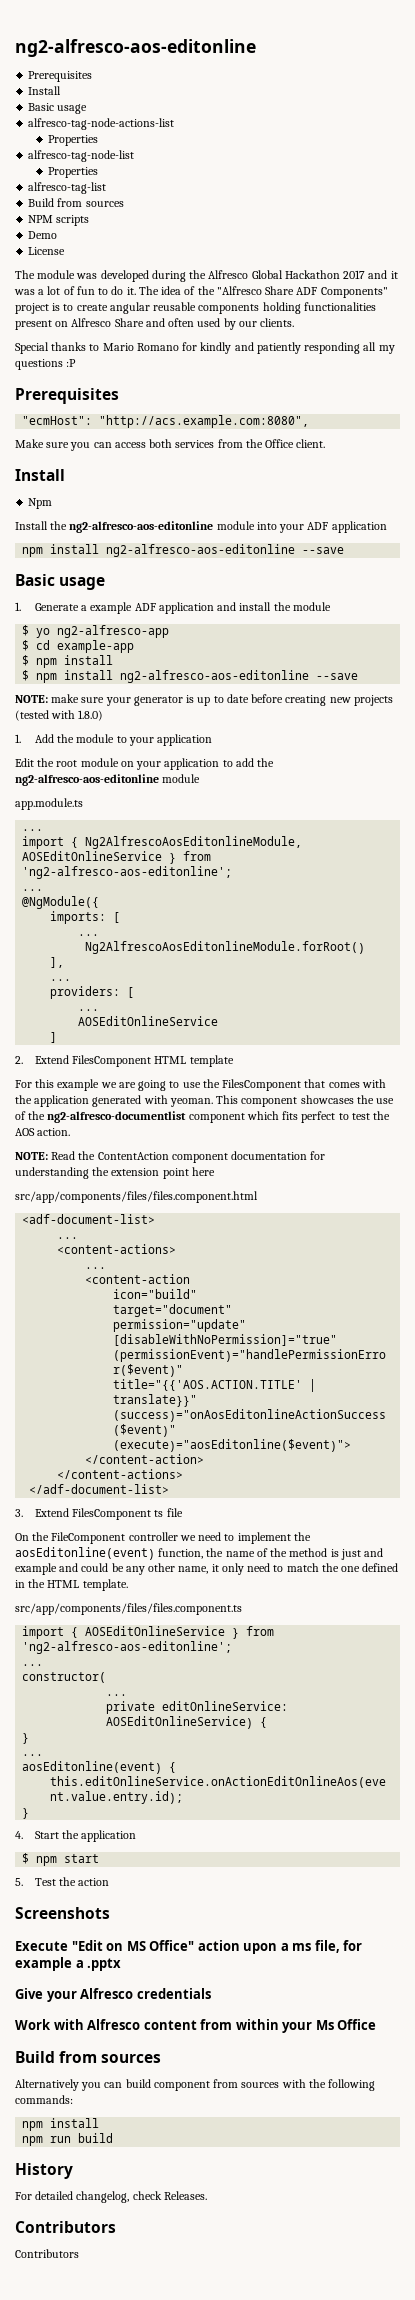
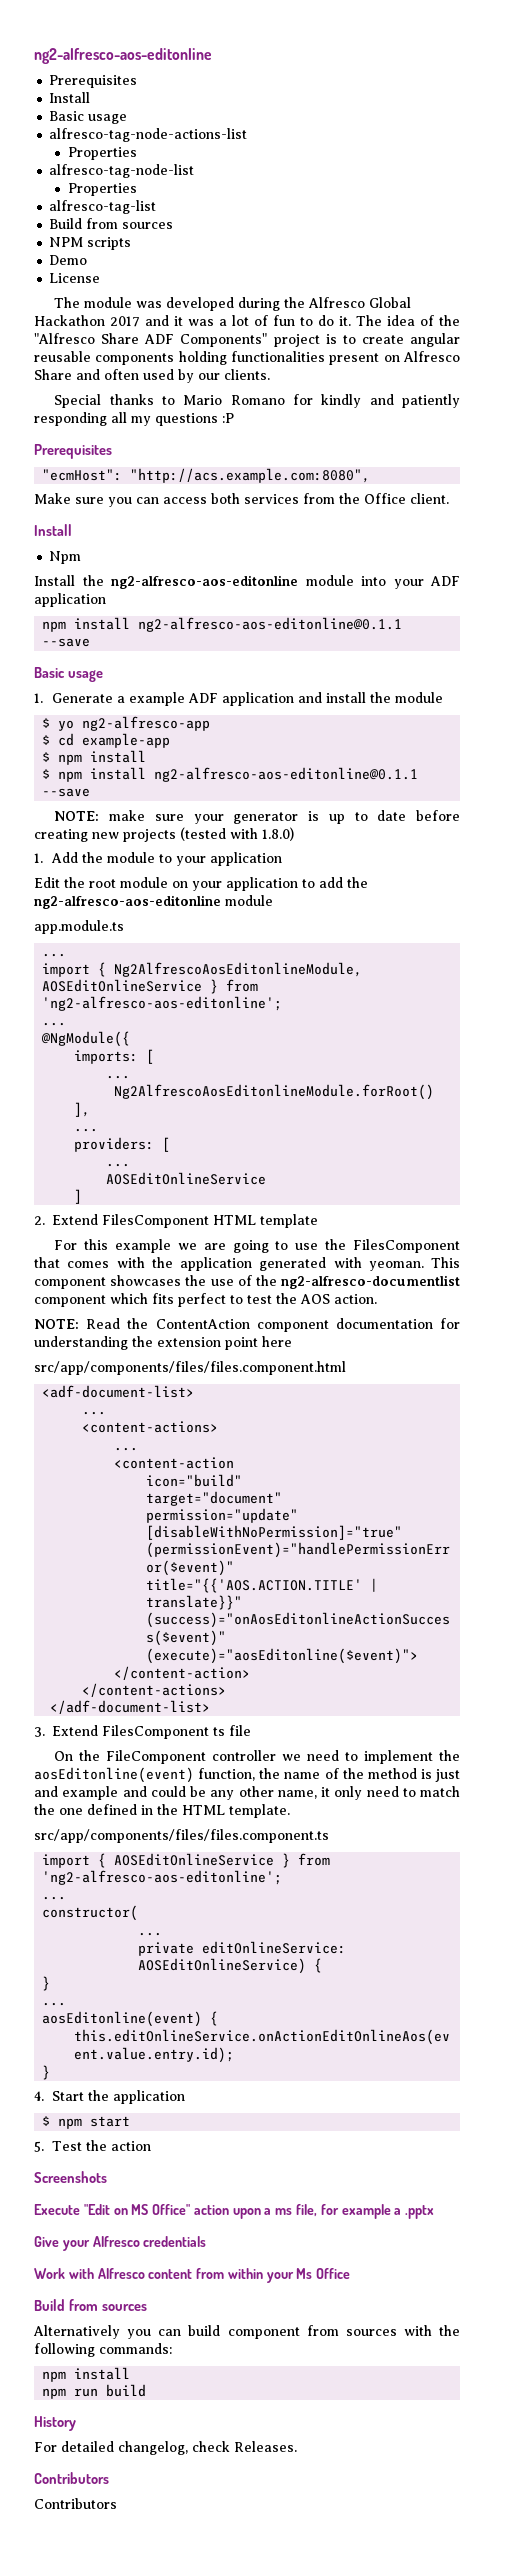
  Install the ng2-alfresco-aos-editonline module into your ADF application
- npm install ng2-alfresco-aos-editonline --save
+ npm install ng2-alfresco-aos-editonline@0.1.1 --save
- $ npm install ng2-alfresco-aos-editonline --save
+ $ npm install ng2-alfresco-aos-editonline@0.1.1 --save

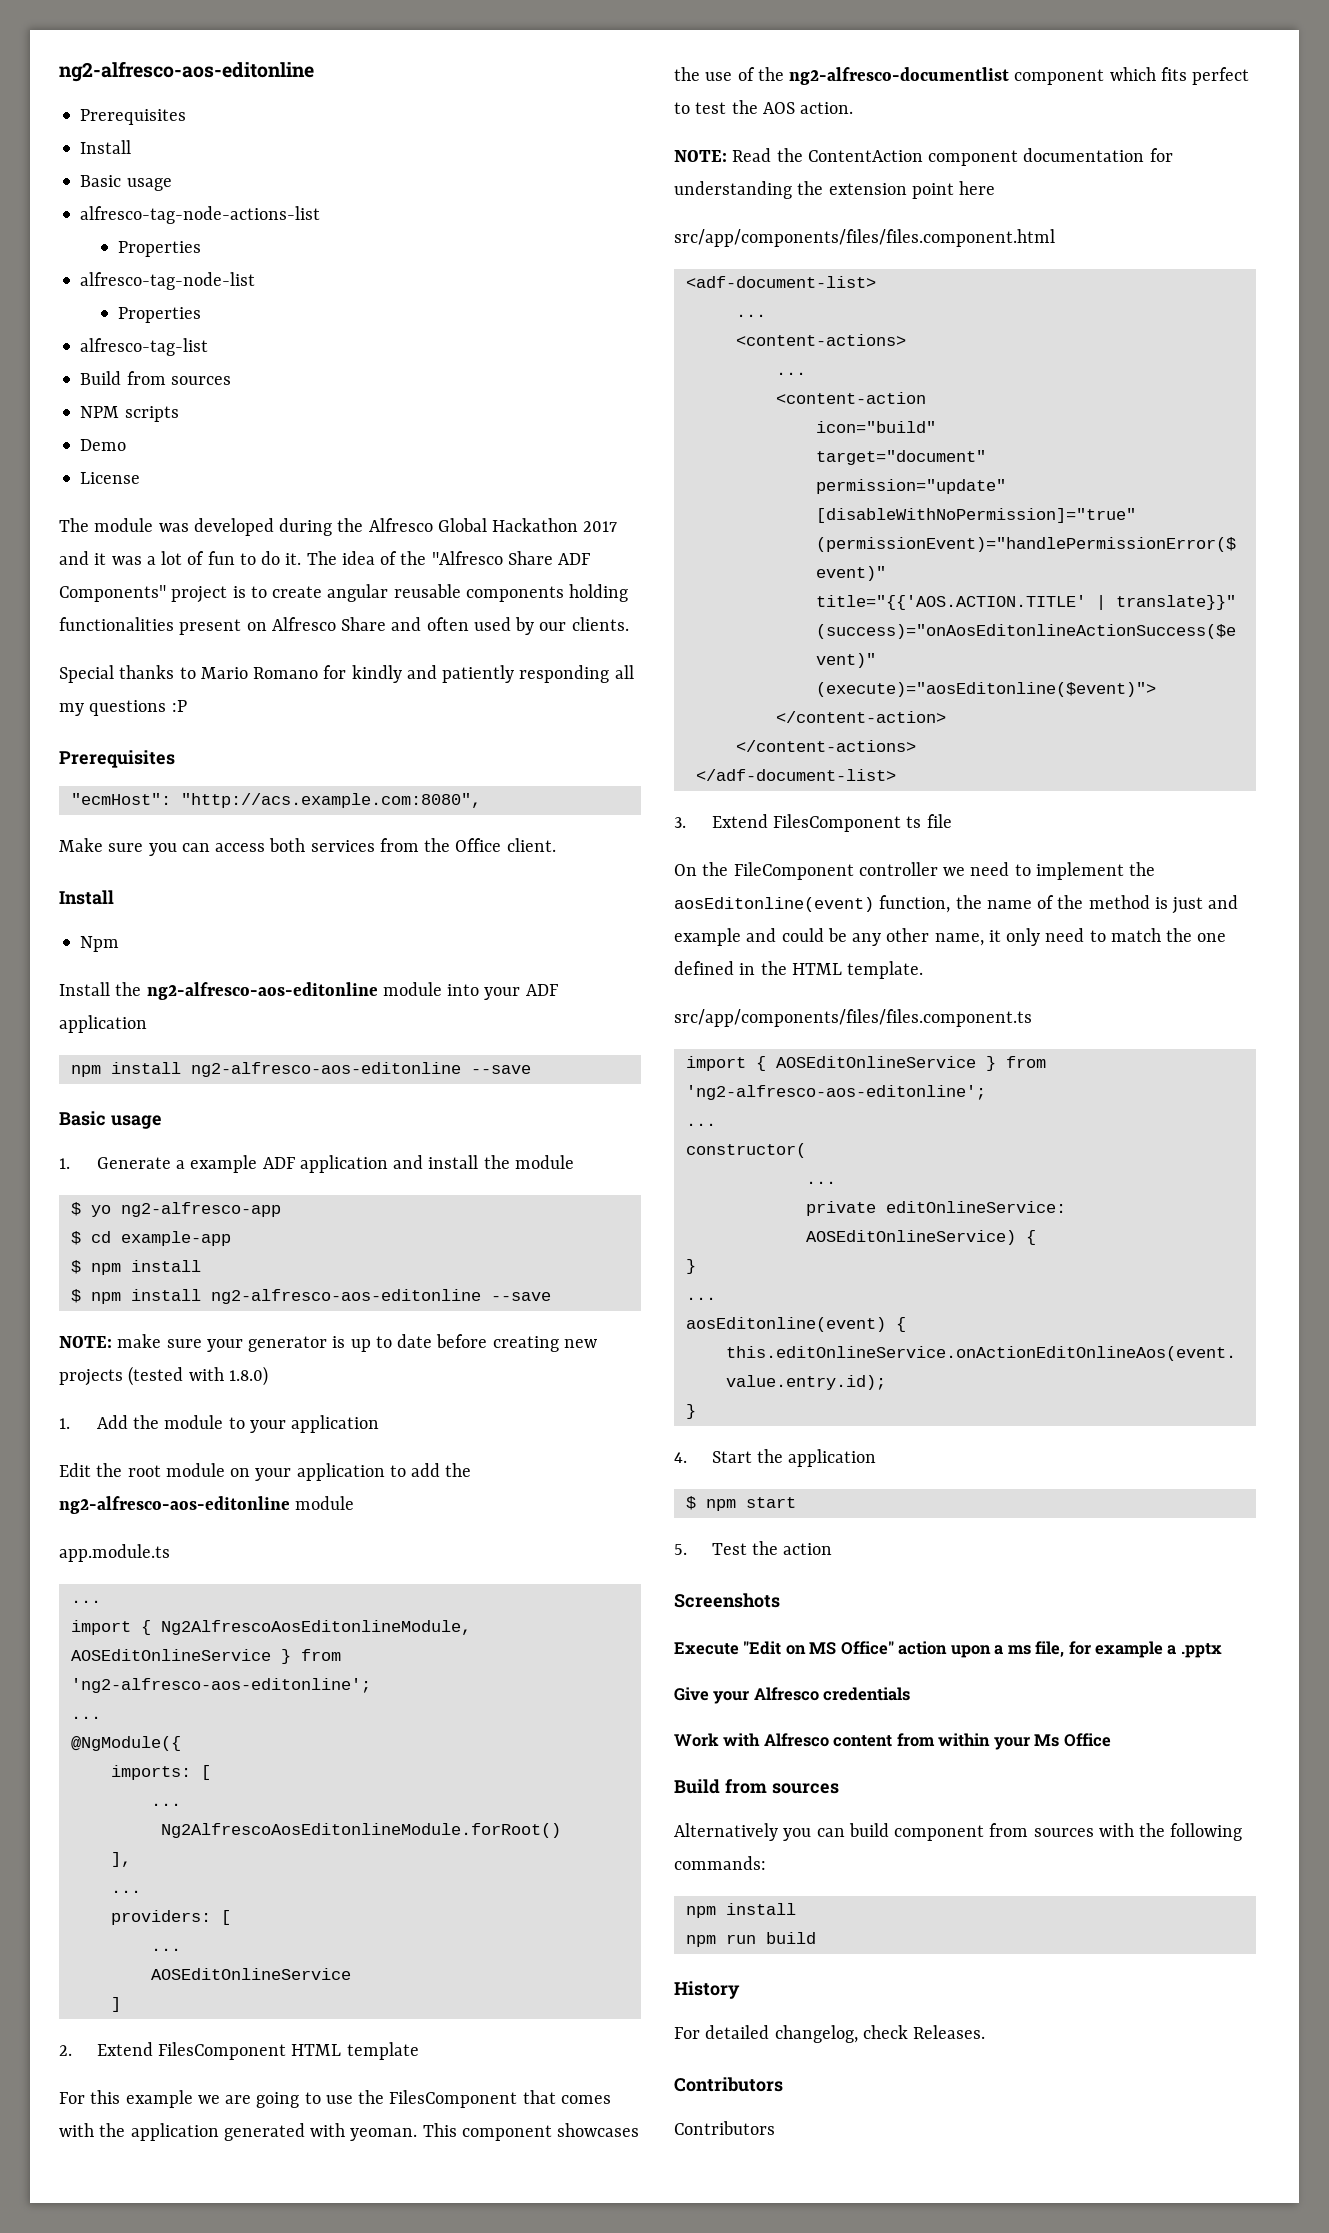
  Install the ng2-alfresco-aos-editonline module into your ADF application
- npm install ng2-alfresco-aos-editonline@0.1.1 --save
+ npm install ng2-alfresco-aos-editonline --save
- $ npm install ng2-alfresco-aos-editonline@0.1.1 --save
+ $ npm install ng2-alfresco-aos-editonline --save

